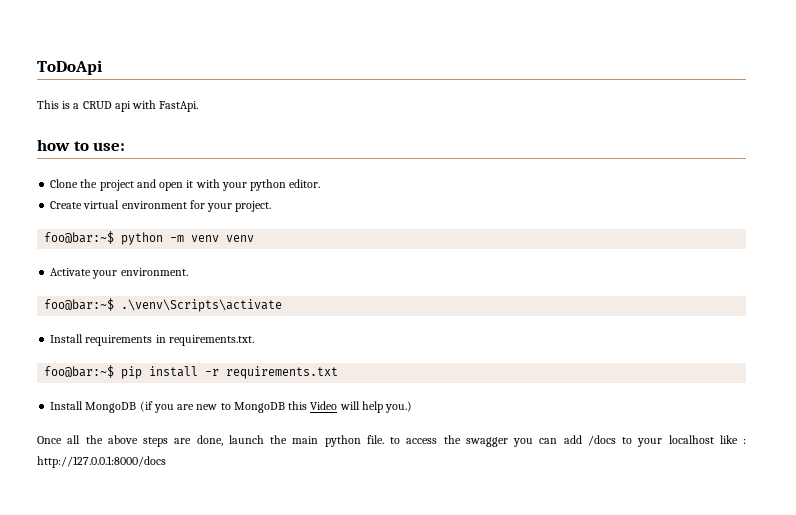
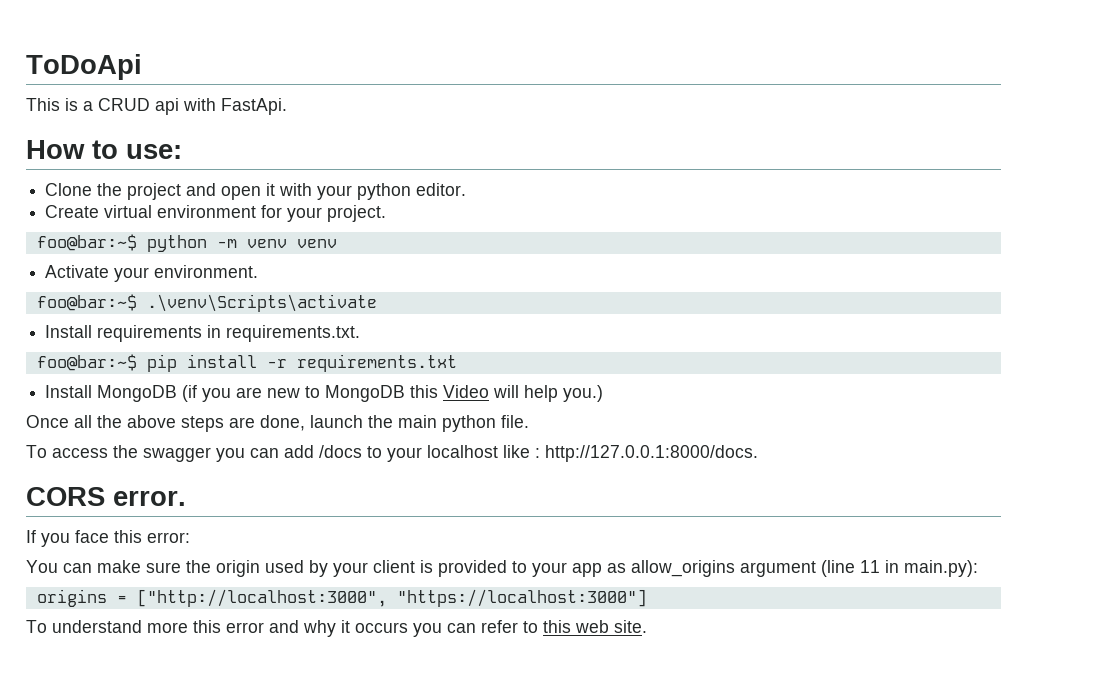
- how to use:
+ How to use:
- Once all the above steps are done, launch the main python file. to access the swagger you can add /docs to your localhost like : http://127.0.0.1:8000/docs
+ Once all the above steps are done, launch the main python file.
+ To access the swagger you can add /docs to your localhost like : http://127.0.0.1:8000/docs.
+ CORS error.
+ If you face this error:
+ You can make sure the origin used by your client is provided to your app as allow_origins argument (line 11 in main.py):
+ origins = ["http://localhost:3000", "https://localhost:3000"]
+ To understand more this error and why it occurs you can refer to this web site.

